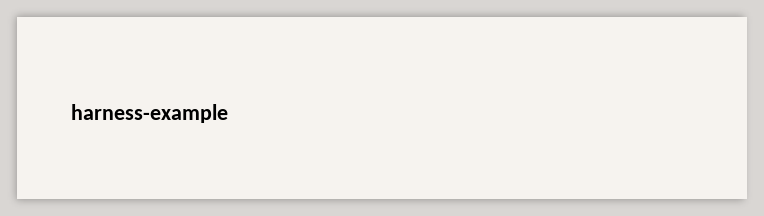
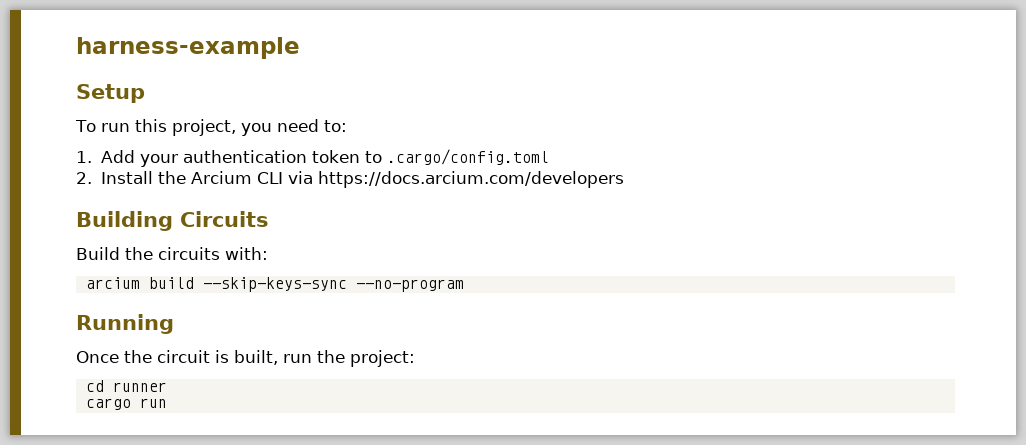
+ Setup
+ To run this project, you need to:
+ 1. Add your authentication token to .cargo/config.toml
+ 2. Install the Arcium CLI via https://docs.arcium.com/developers
+ Building Circuits
+ Build the circuits with:
+ arcium build --skip-keys-sync --no-program
+ Running
+ Once the circuit is built, run the project:
+ cd runner
+ cargo run

